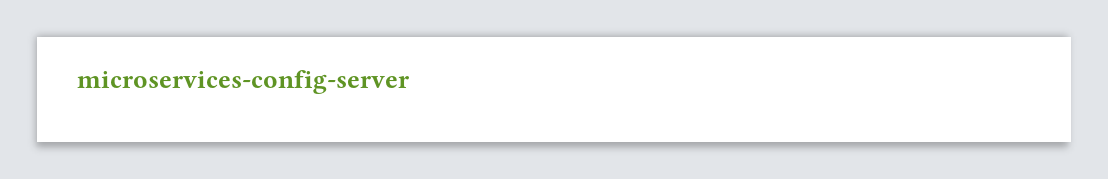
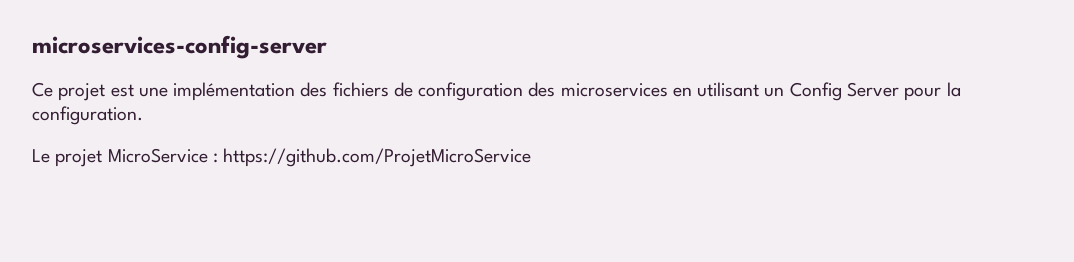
+ Ce projet est une implémentation des fichiers de configuration des microservices en utilisant un Config Server pour la configuration.
+ Le projet MicroService : https://github.com/ProjetMicroService

